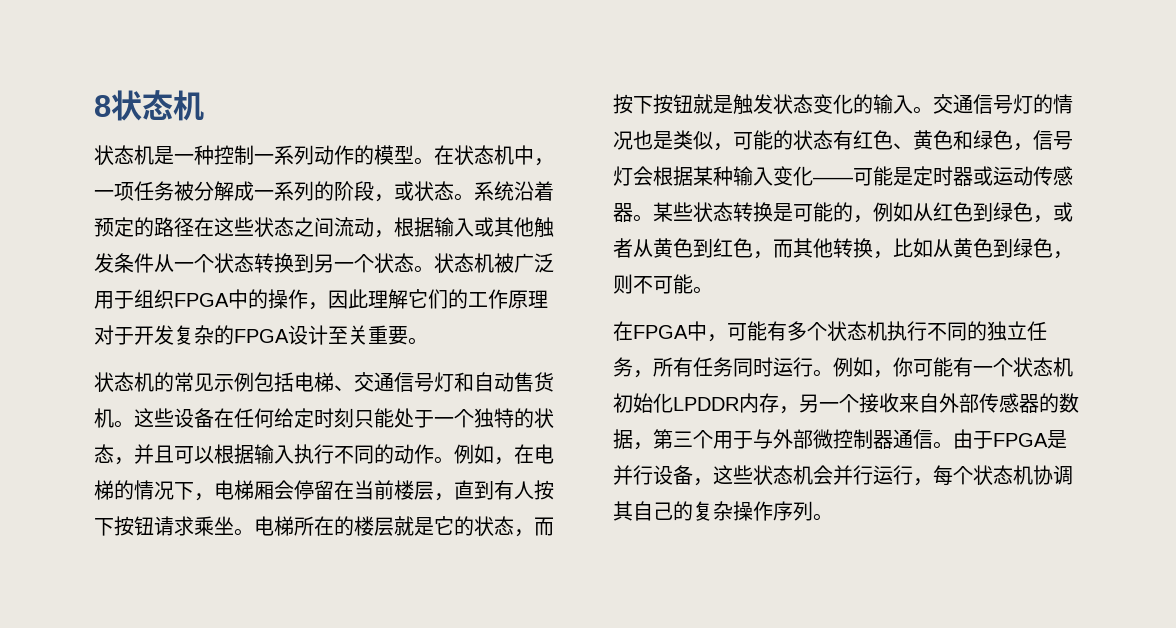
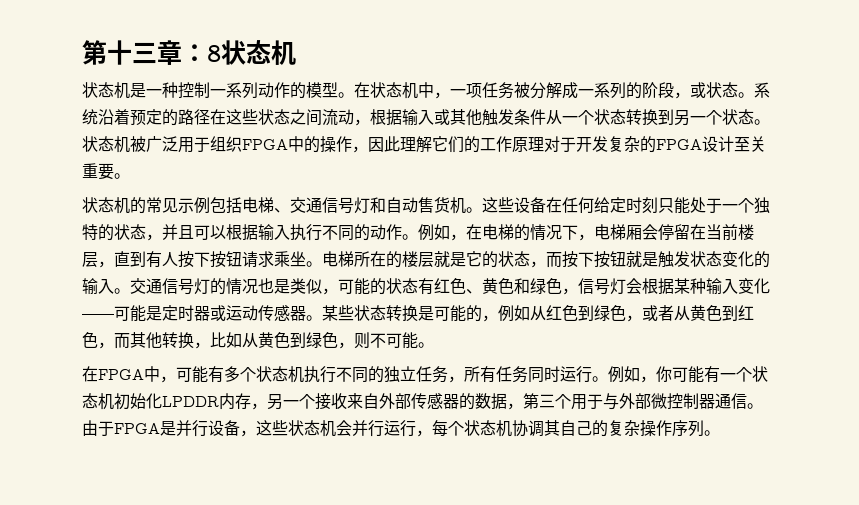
- 8状态机
+ 第十三章：8状态机

